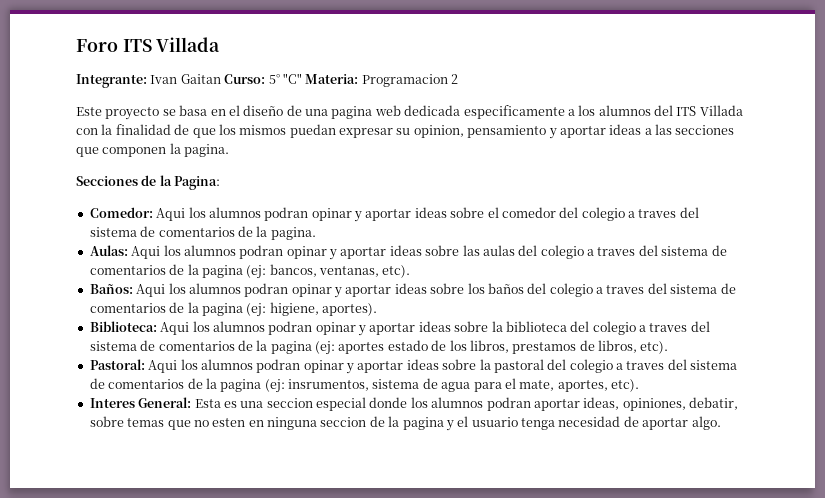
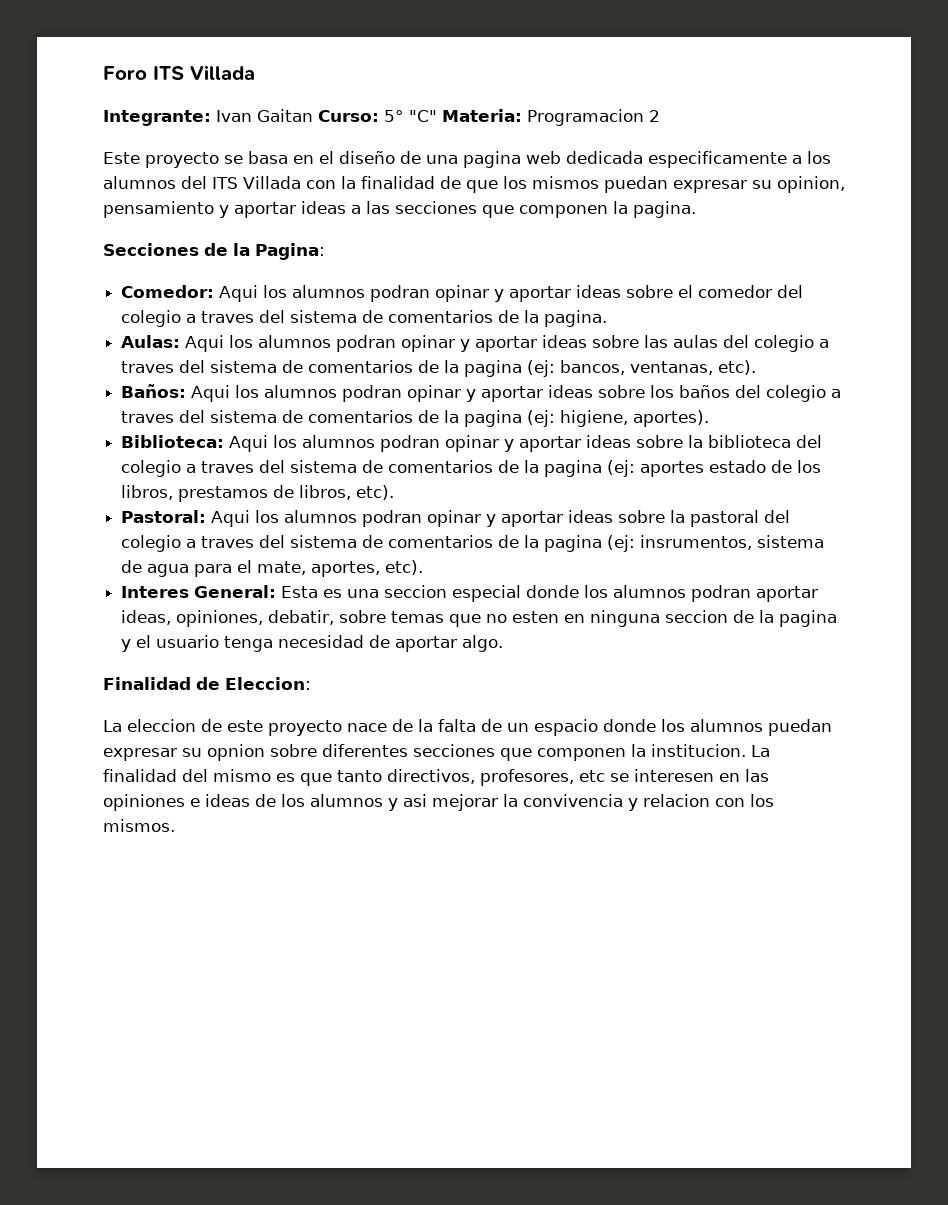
+ Finalidad de Eleccion:
+ La eleccion de este proyecto nace de la falta de un espacio donde los alumnos puedan expresar su opnion sobre diferentes secciones que componen la institucion. La finalidad del mismo es que tanto directivos, profesores, etc se interesen en las opiniones e ideas de los alumnos y asi mejorar la convivencia y relacion con los mismos.

